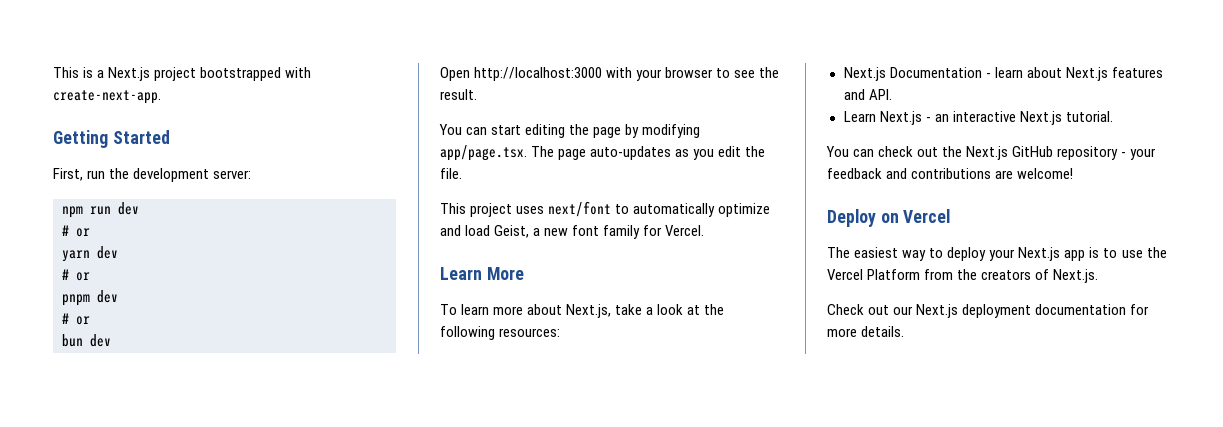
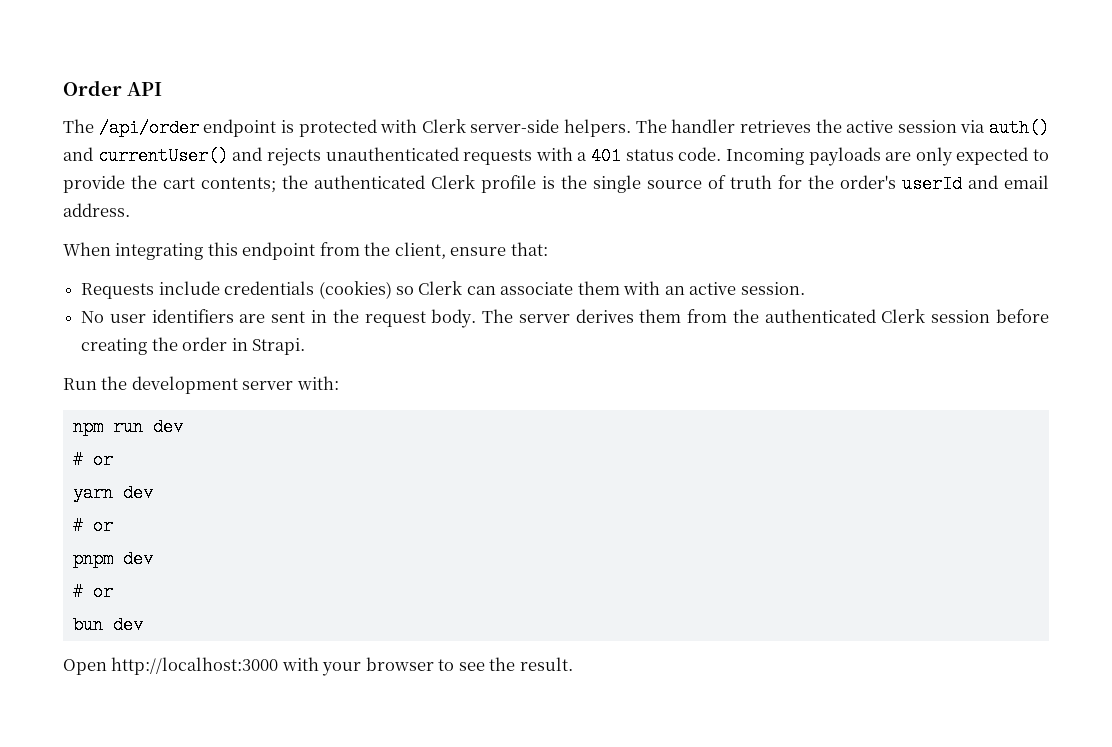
- This is a Next.js project bootstrapped with create-next-app.
- Getting Started
- First, run the development server:
+ Order API
+ The /api/order endpoint is protected with Clerk server-side helpers. The handler retrieves the active session via auth() and currentUser() and rejects unauthenticated requests with a 401 status code. Incoming payloads are only expected to provide the cart contents; the authenticated Clerk profile is the single source of truth for the order's userId and email address.
+ When integrating this endpoint from the client, ensure that:
+ Requests include credentials (cookies) so Clerk can associate them with an active session.
+ No user identifiers are sent in the request body. The server derives them from the authenticated Clerk session before creating the order in Strapi.
+ Run the development server with:
- You can start editing the page by modifying app/page.tsx. The page auto-updates as you edit the file.
- This project uses next/font to automatically optimize and load Geist, a new font family for Vercel.
- Learn More
- To learn more about Next.js, take a look at the following resources:
- Next.js Documentation - learn about Next.js features and API.
- Learn Next.js - an interactive Next.js tutorial.
- You can check out the Next.js GitHub repository - your feedback and contributions are welcome!
- Deploy on Vercel
- The easiest way to deploy your Next.js app is to use the Vercel Platform from the creators of Next.js.
- Check out our Next.js deployment documentation for more details.

